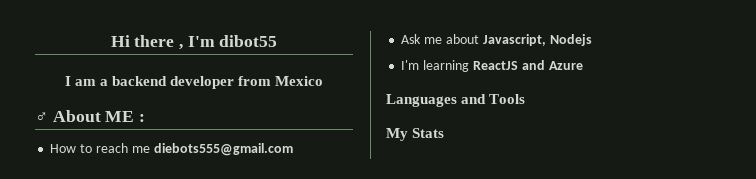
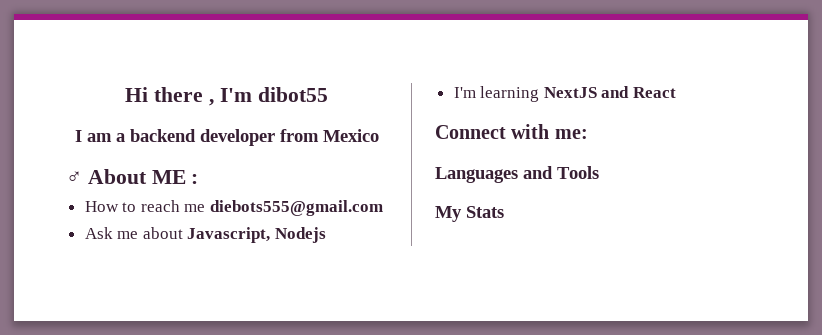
- I'm learning ReactJS and Azure
+ I'm learning NextJS and React
+ Connect with me:

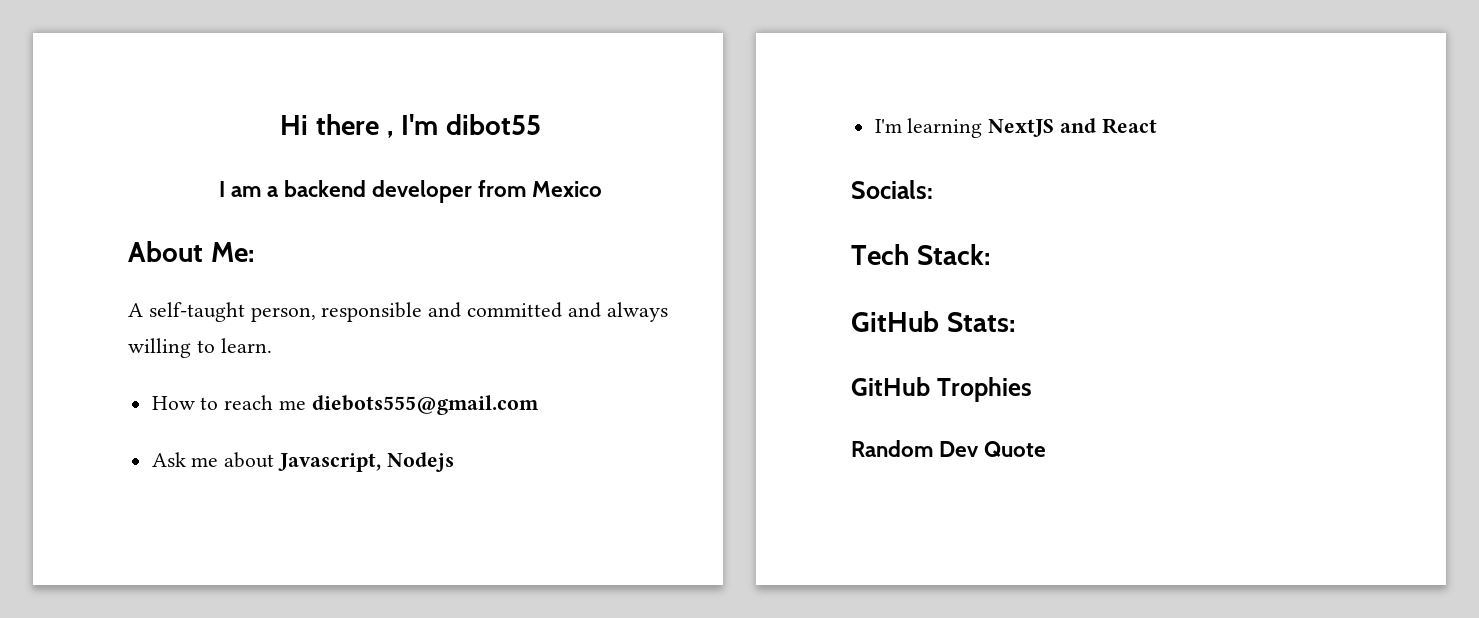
- ♂ About ME :
+ About Me:
+ A self-taught person, responsible and committed and always willing to learn.
- Connect with me:
- Languages and Tools
- My Stats
+ Socials:
+ Tech Stack:
+ GitHub Stats:
+ GitHub Trophies
+ Random Dev Quote

